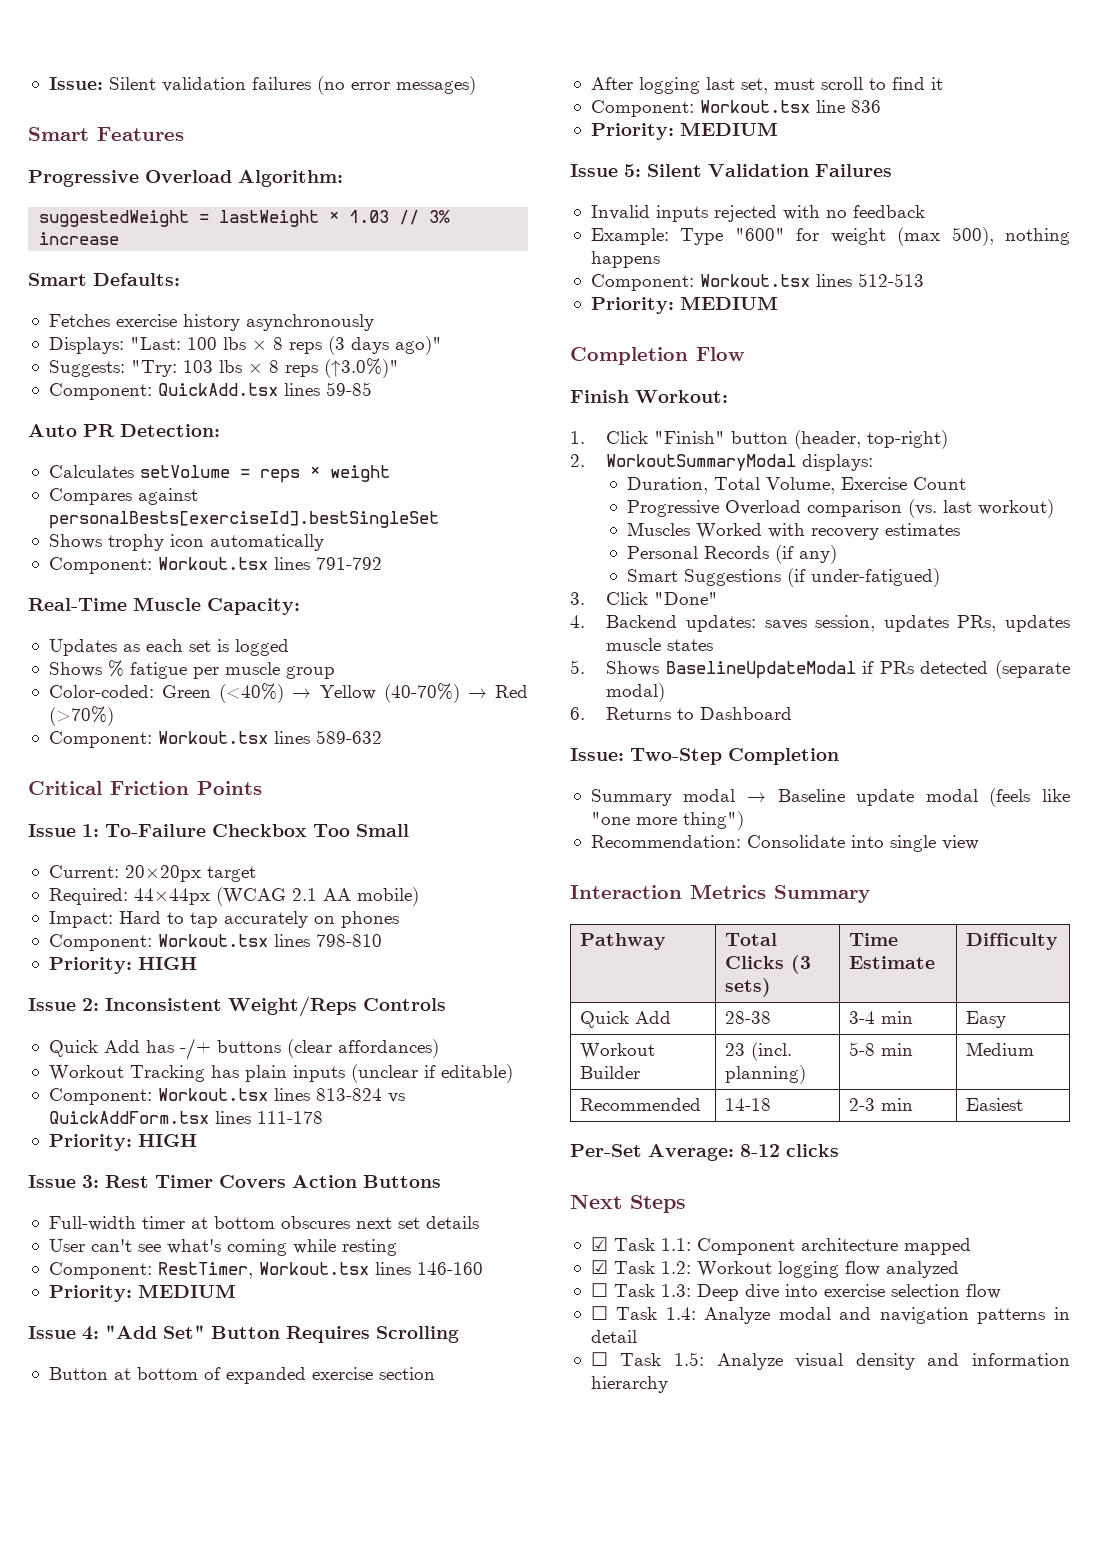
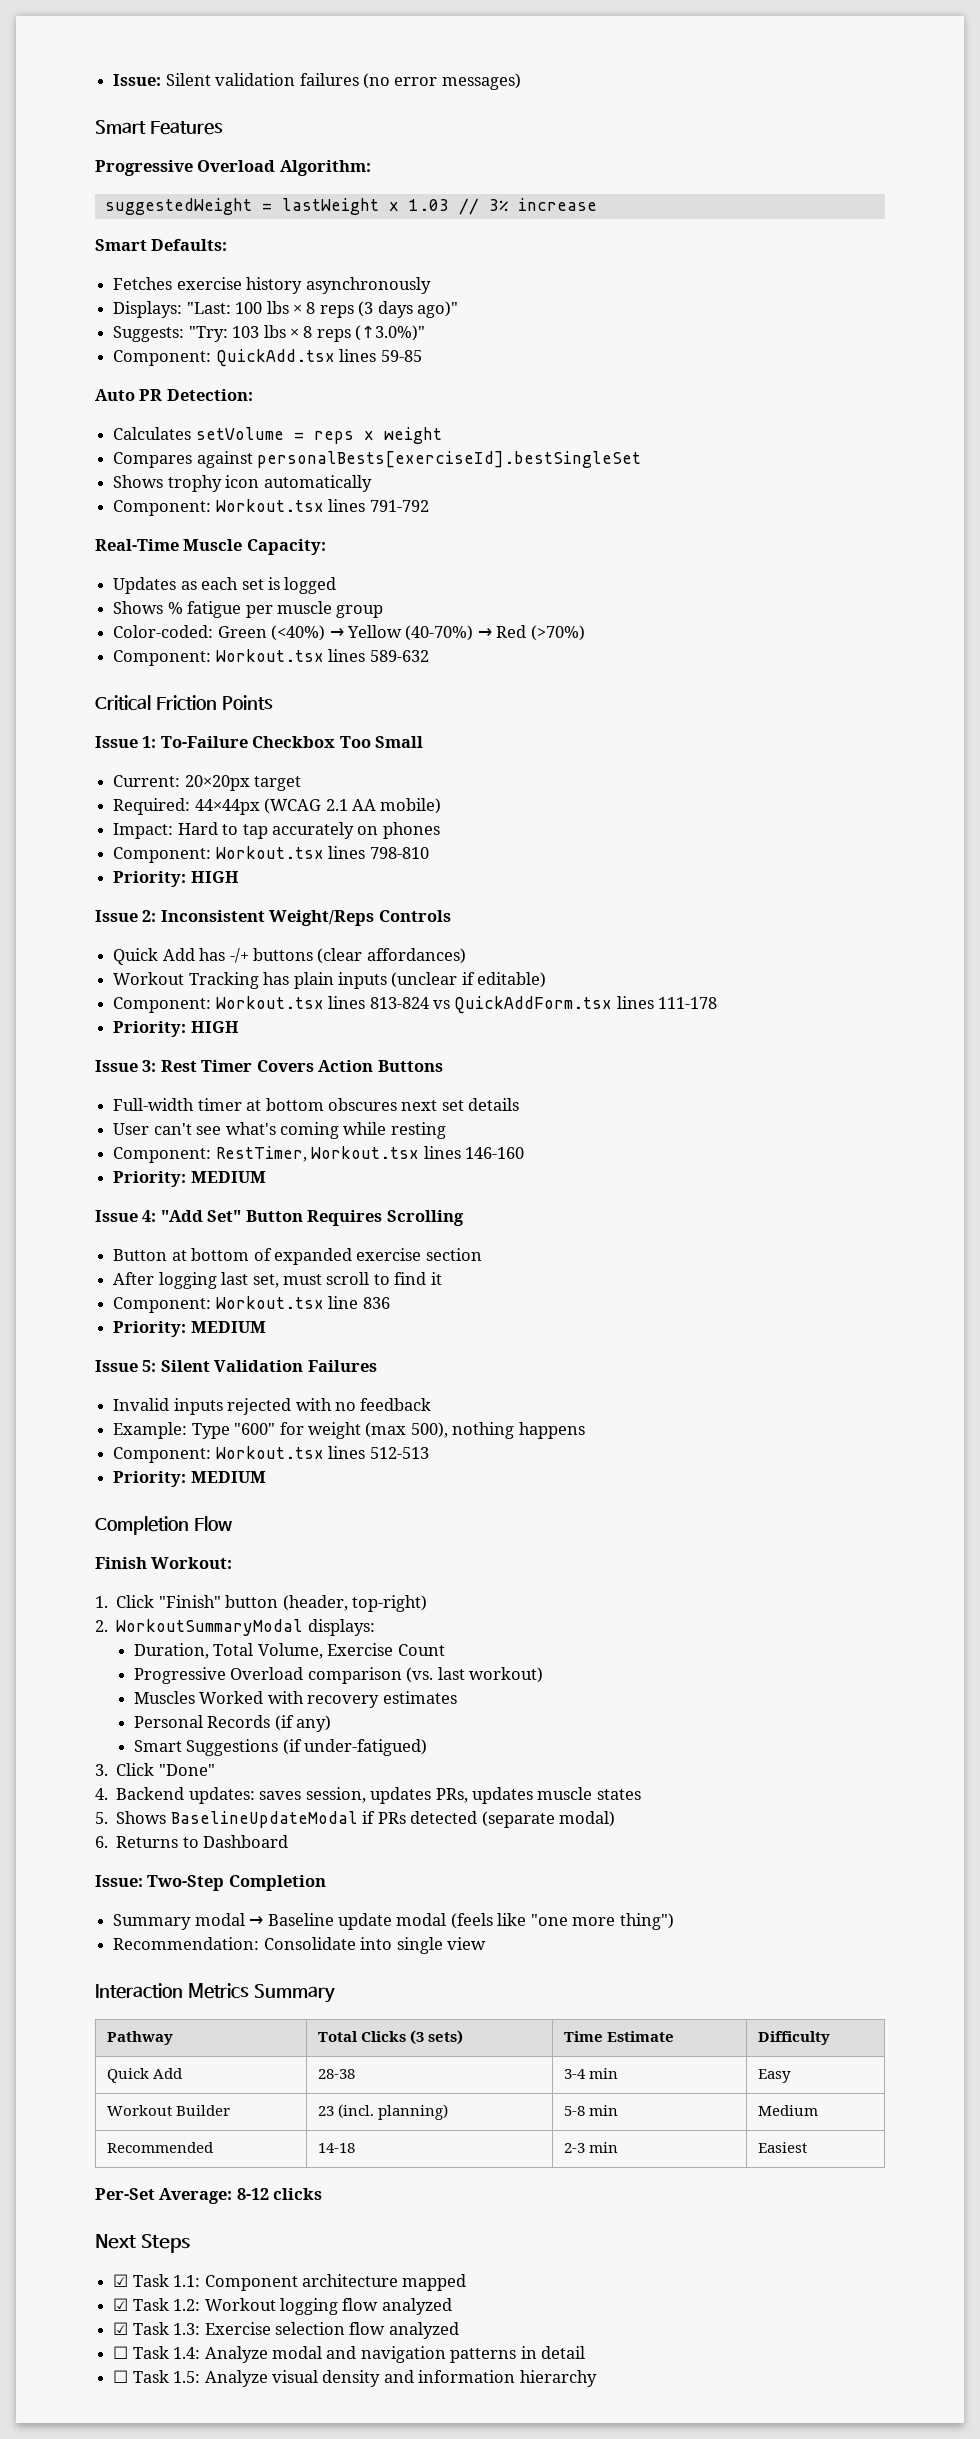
- ☐ Task 1.3: Deep dive into exercise selection flow
+ ☑ Task 1.3: Exercise selection flow analyzed

